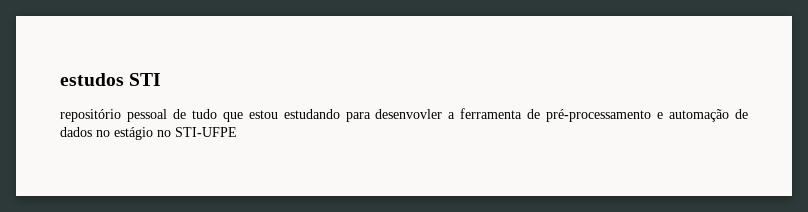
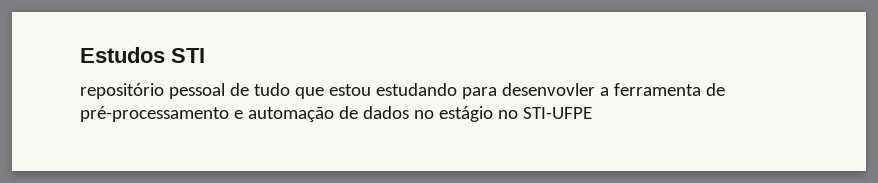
- estudos STI
+ Estudos STI

